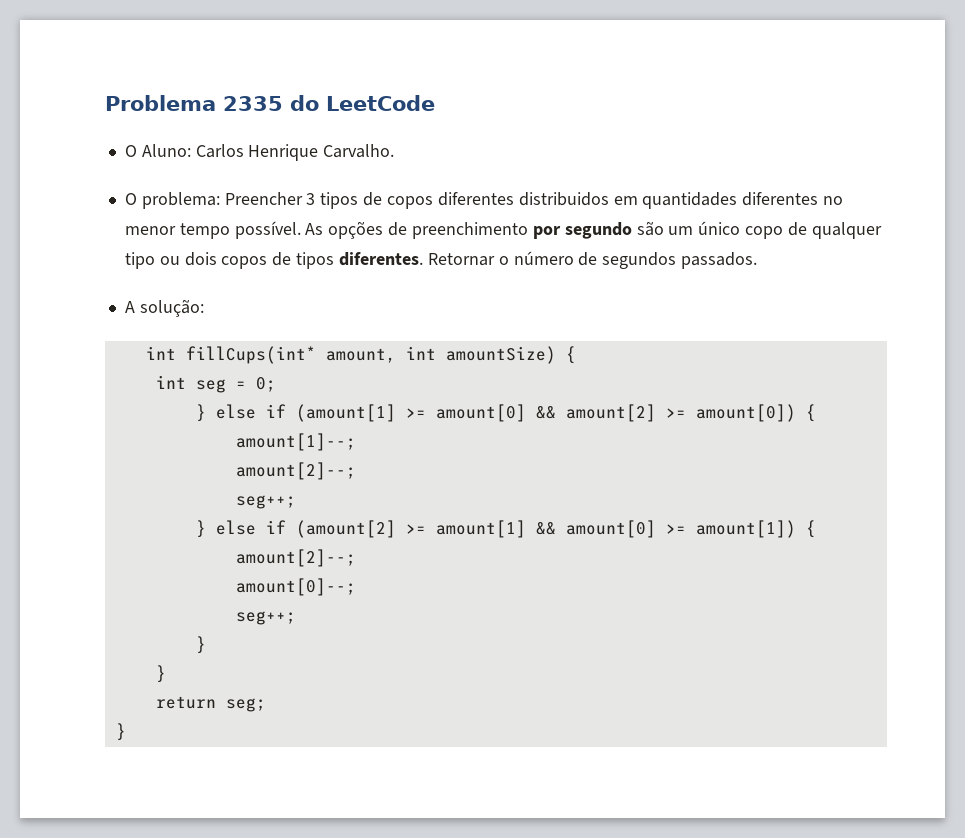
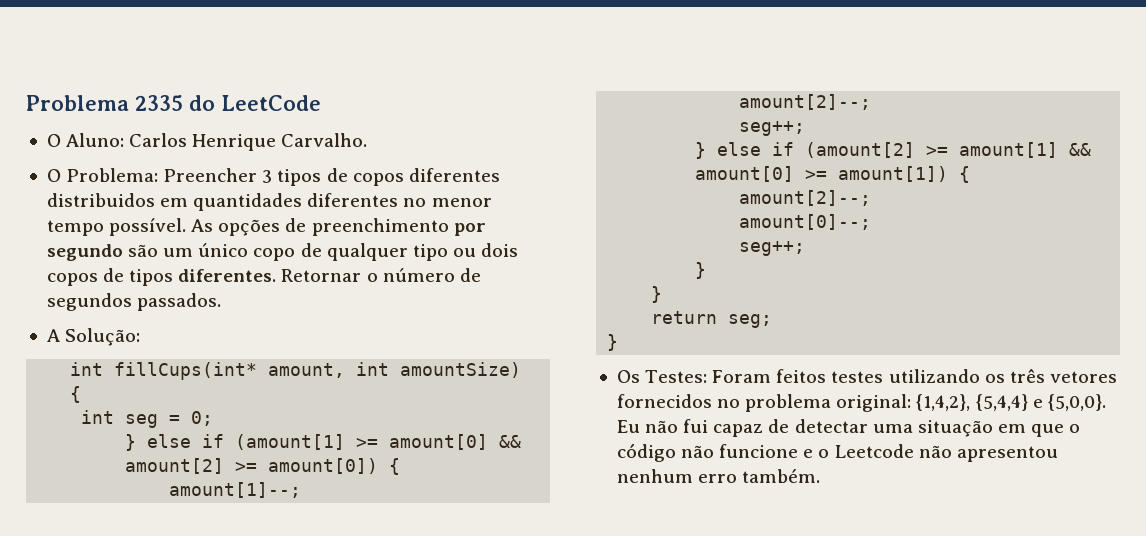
- O problema: Preencher 3 tipos de copos diferentes distribuidos em quantidades diferentes no menor tempo possível.
+ O Problema: Preencher 3 tipos de copos diferentes distribuidos em quantidades diferentes no menor tempo possível.
- A solução:
+ A Solução:
+ Os Testes: Foram feitos testes utilizando os três vetores fornecidos no problema original: {1,4,2}, {5,4,4} e {5,0,0}. Eu não fui capaz de detectar uma situação em que o código não funcione e o Leetcode não apresentou nenhum erro também.

